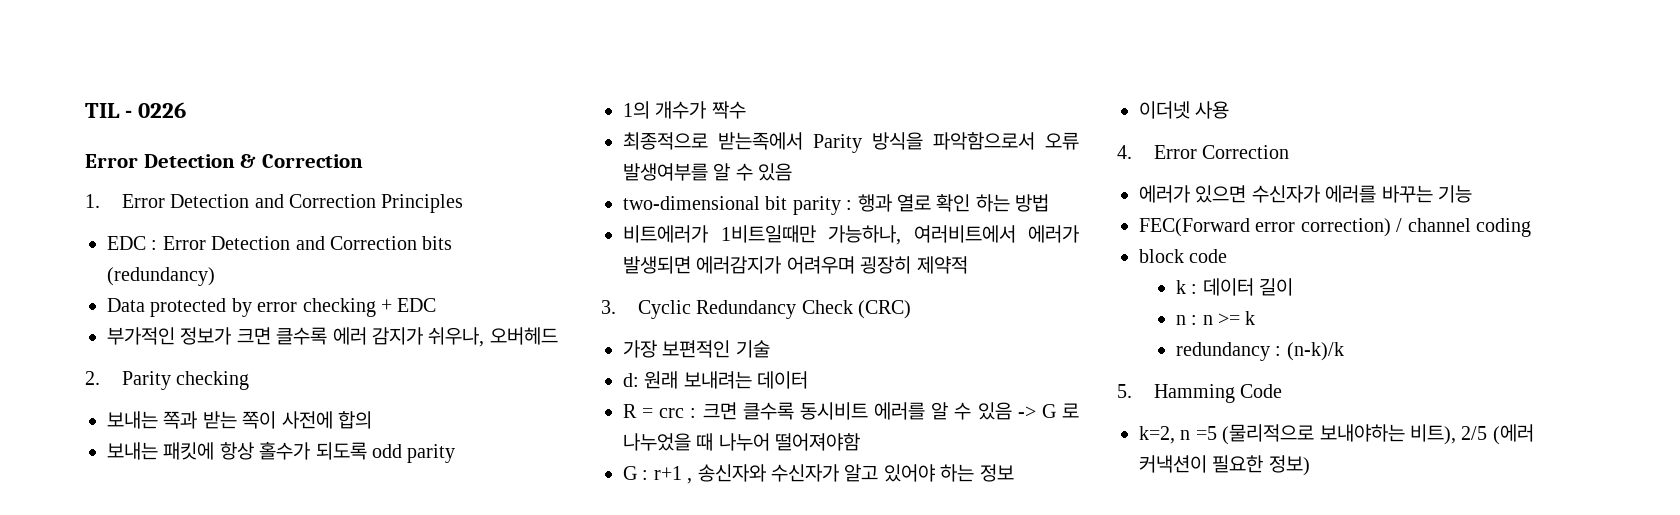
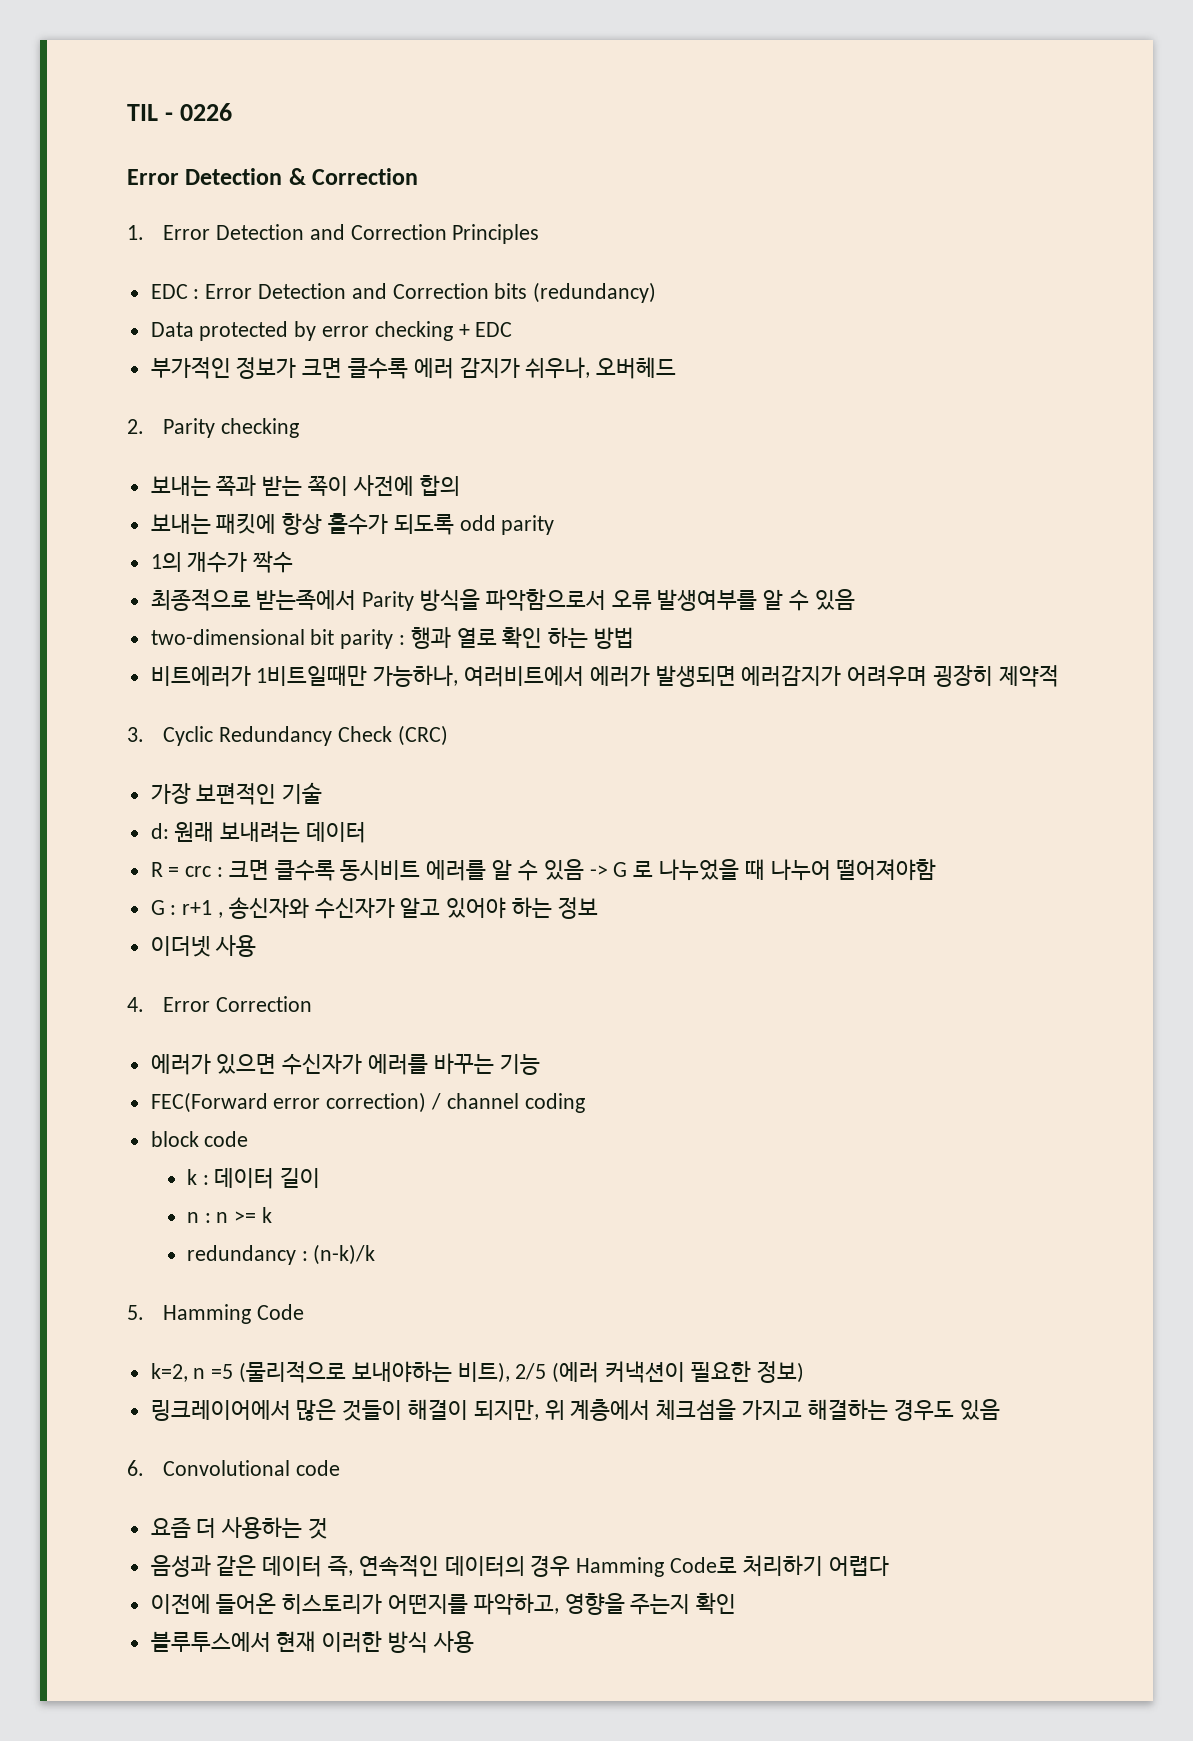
+ 링크레이어에서 많은 것들이 해결이 되지만, 위 계층에서 체크섬을 가지고 해결하는 경우도 있음
+ 6. Convolutional code
+ 요즘 더 사용하는 것
+ 음성과 같은 데이터 즉, 연속적인 데이터의 경우 Hamming Code로 처리하기 어렵다
+ 이전에 들어온 히스토리가 어떤지를 파악하고, 영향을 주는지 확인
+ 블루투스에서 현재 이러한 방식 사용

